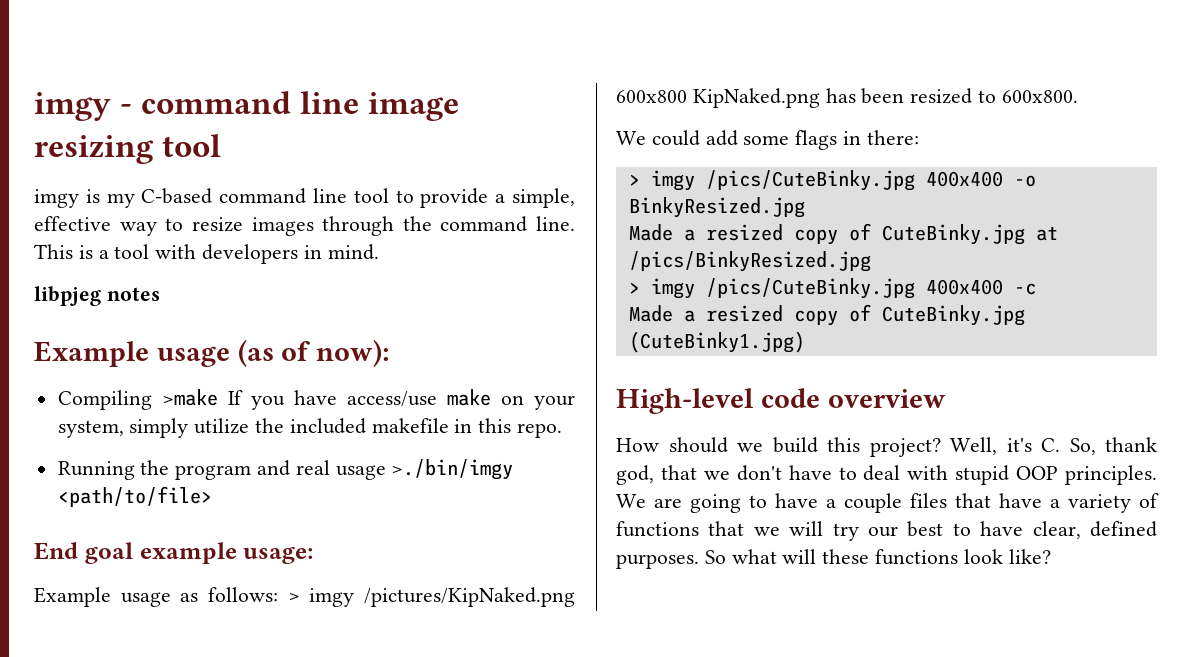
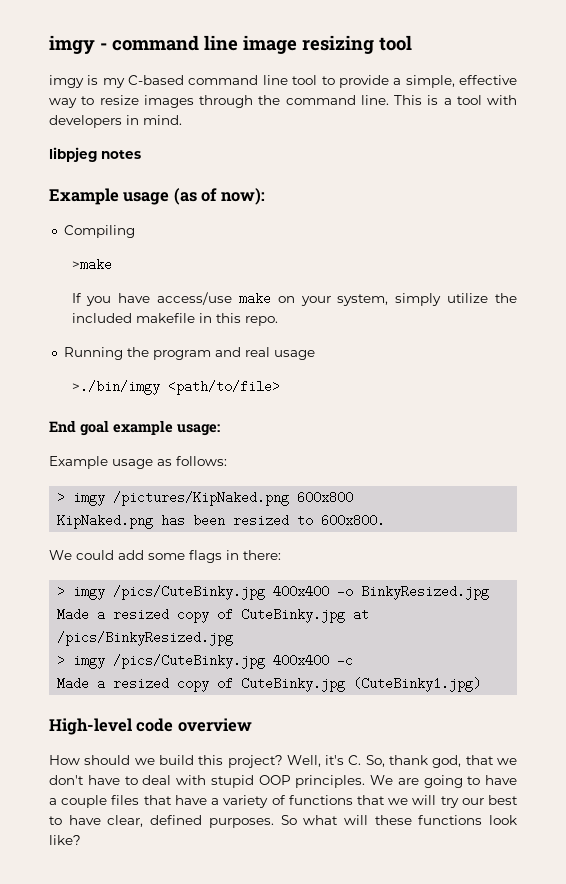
- Compiling >make If you have access/use make on your system, simply utilize the included makefile in this repo.
+ Compiling
+ >make
+ If you have access/use make on your system, simply utilize the included makefile in this repo.
- Running the program and real usage >./bin/imgy <path/to/file>
+ Running the program and real usage
+ >./bin/imgy <path/to/file>
- Example usage as follows: > imgy /pictures/KipNaked.png 600x800 KipNaked.png has been resized to 600x800.
+ Example usage as follows:
+ > imgy /pictures/KipNaked.png 600x800
+ KipNaked.png has been resized to 600x800.

